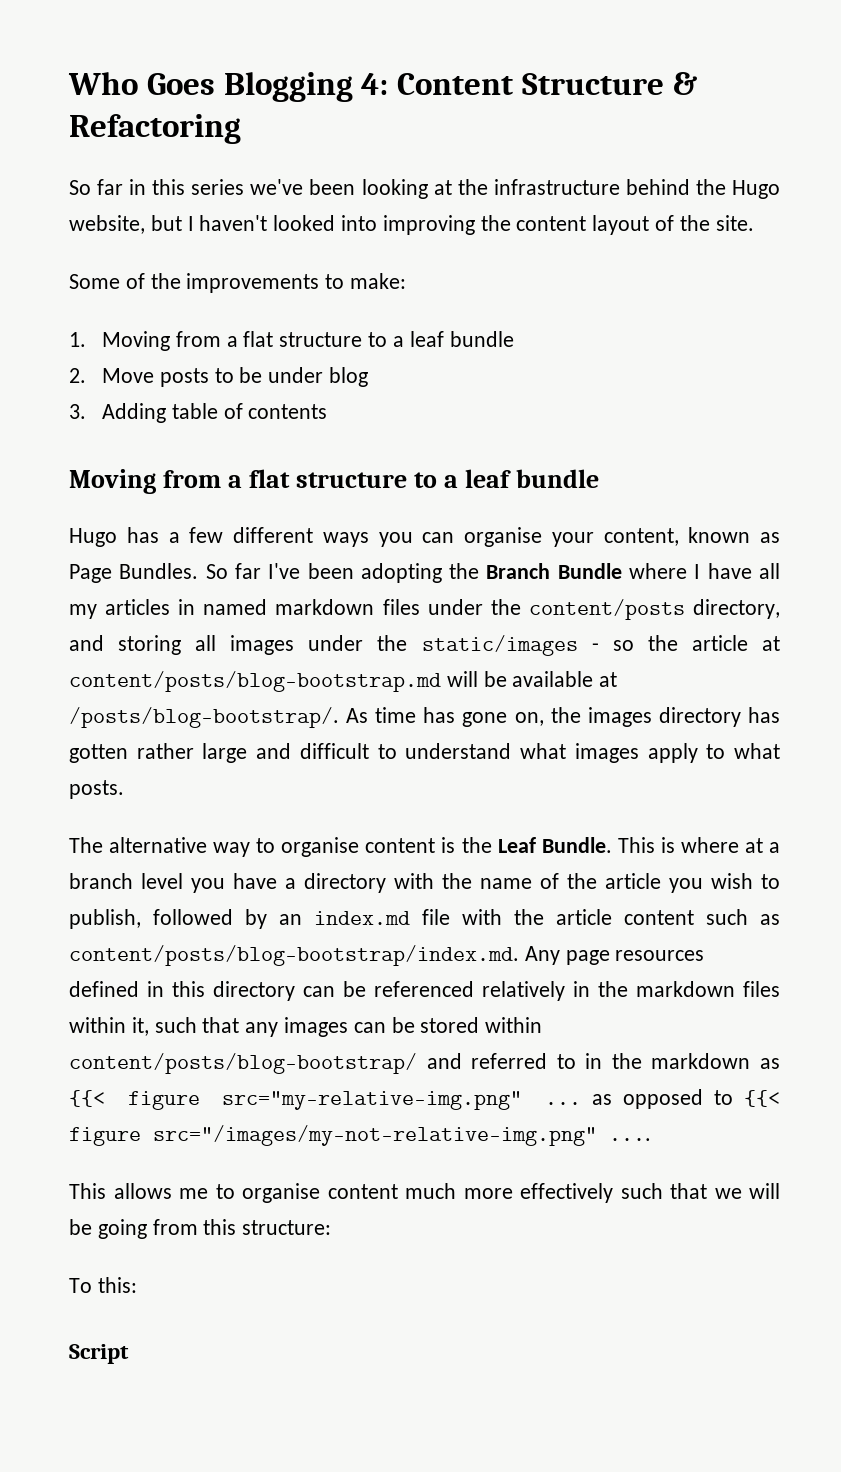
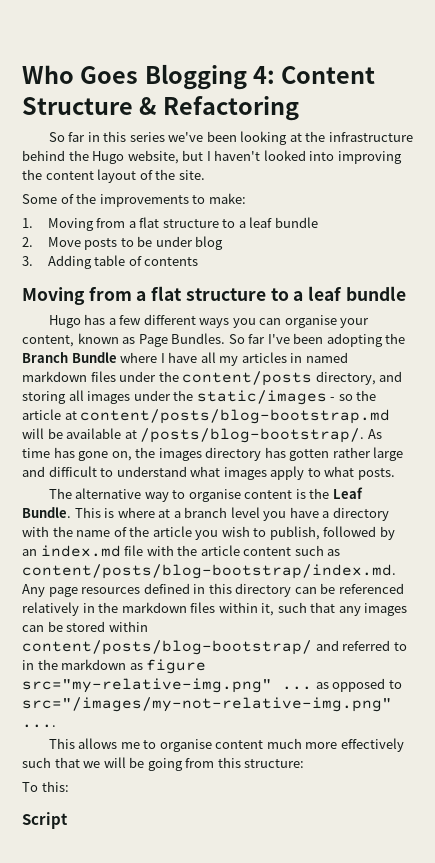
- This is where at a branch level you have a directory with the name of the article you wish to publish, followed by an index.md file with the article content such as content/posts/blog-bootstrap/index.md. Any page resources defined in this directory can be referenced relatively in the markdown files within it, such that any images can be stored within content/posts/blog-bootstrap/ and referred to in the markdown as {{< figure src="my-relative-img.png" ... as opposed to {{< figure src="/images/my-not-relative-img.png" ....
+ This is where at a branch level you have a directory with the name of the article you wish to publish, followed by an index.md file with the article content such as content/posts/blog-bootstrap/index.md. Any page resources defined in this directory can be referenced relatively in the markdown files within it, such that any images can be stored within content/posts/blog-bootstrap/ and referred to in the markdown as figure src="my-relative-img.png" ... as opposed to src="/images/my-not-relative-img.png" ....

